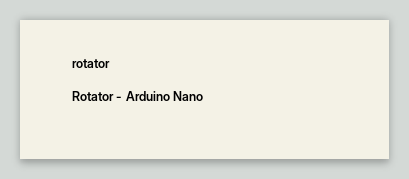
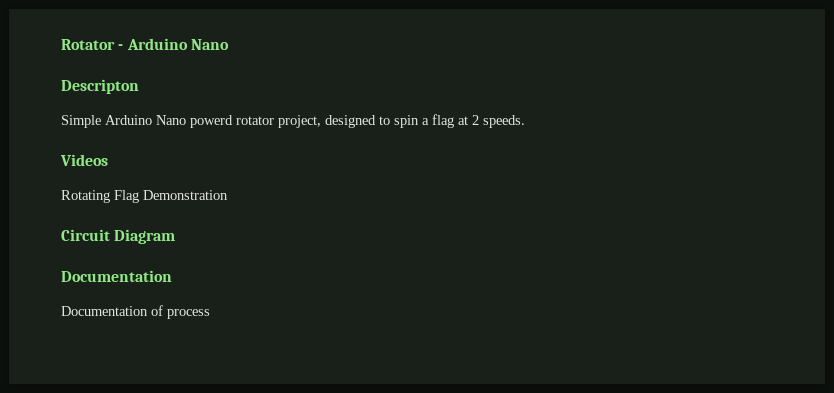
- rotator
+ Descripton
+ Simple Arduino Nano powerd rotator project, designed to spin a flag at 2 speeds.
+ Videos
+ Rotating Flag Demonstration
+ Circuit Diagram
+ Documentation
+ Documentation of process

